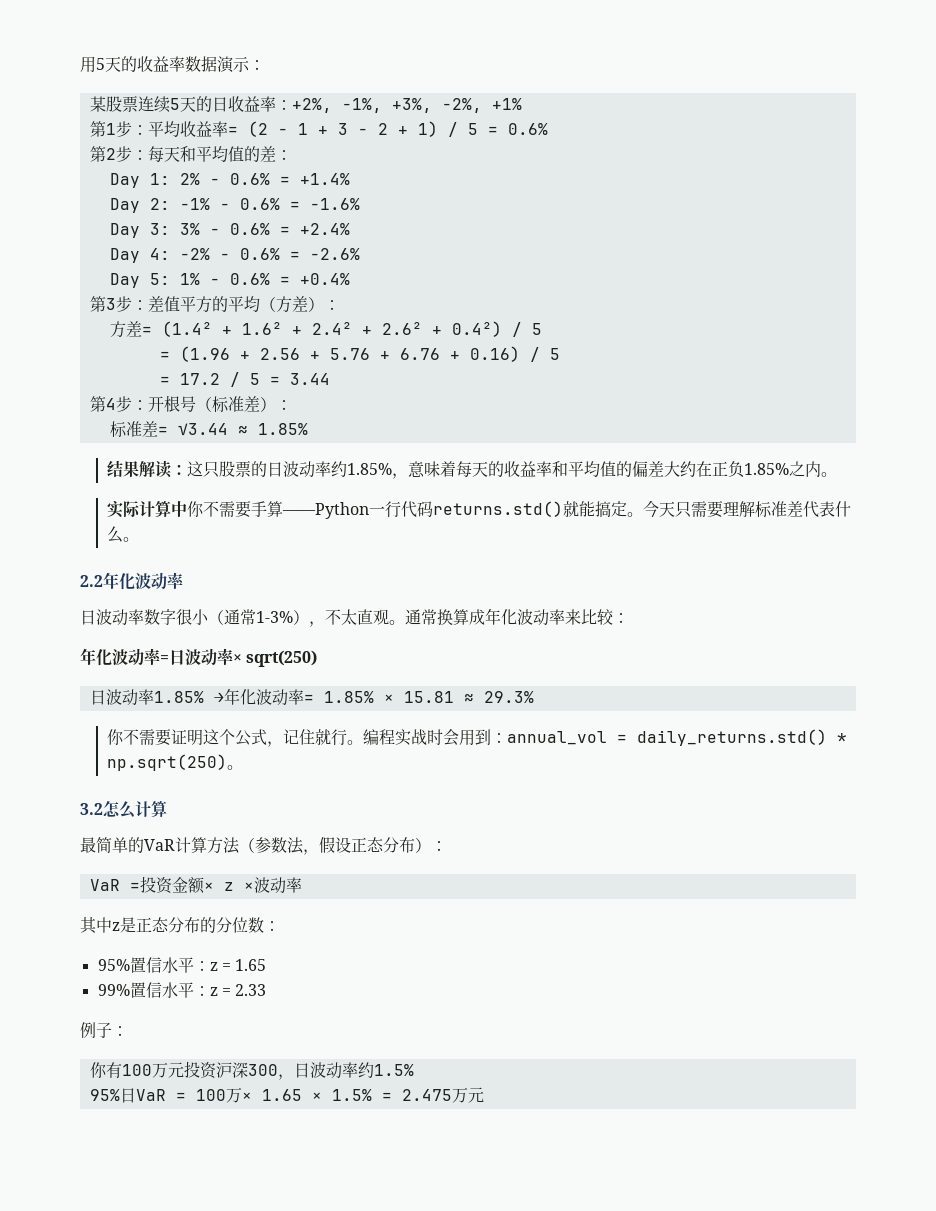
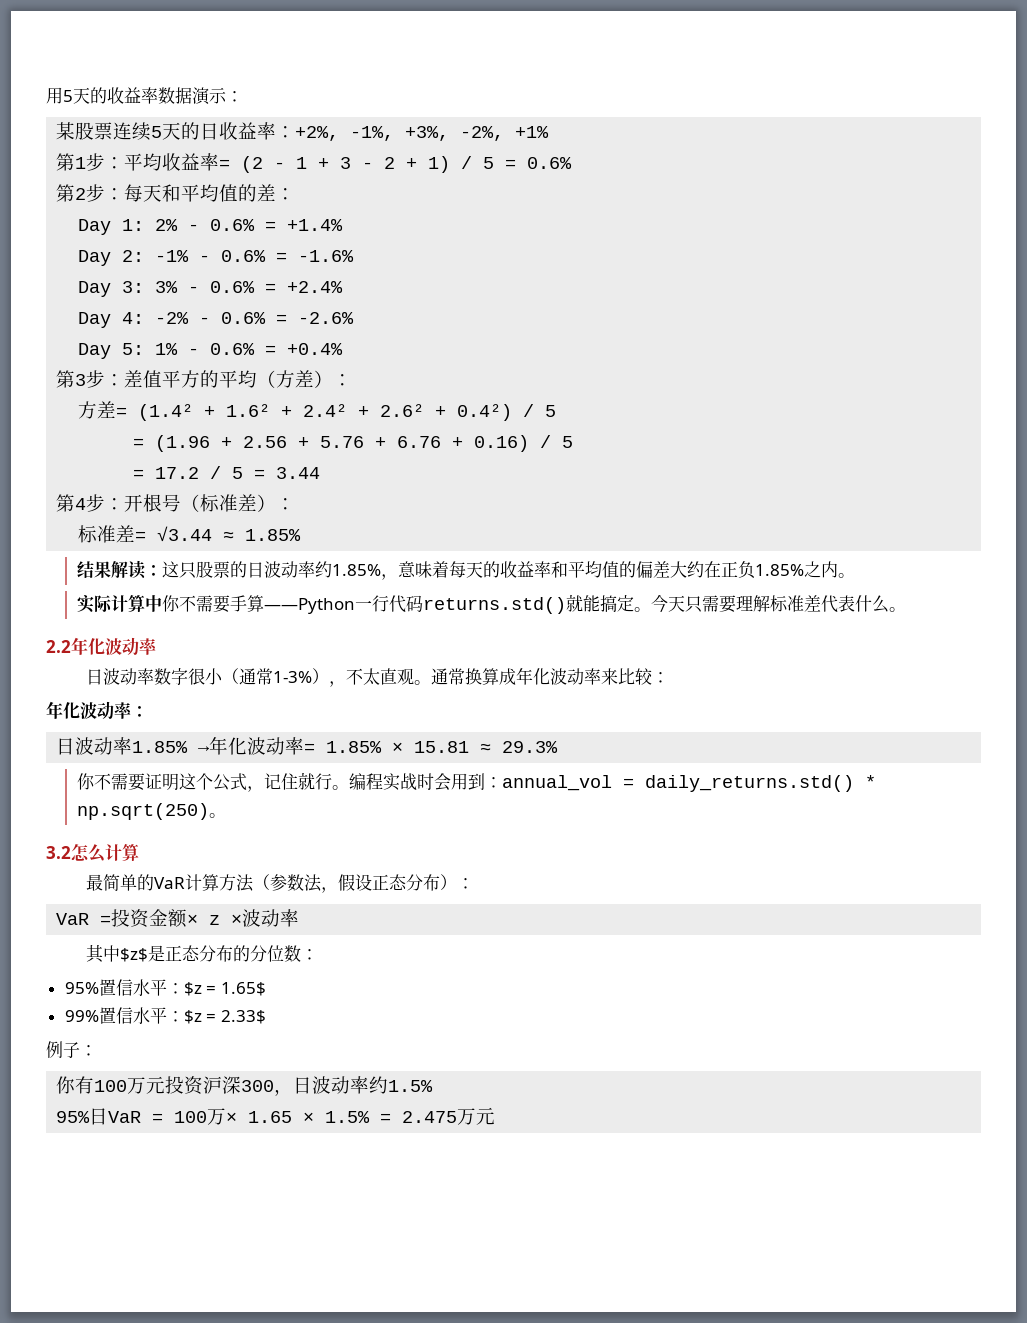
- 年化波动率=日波动率× sqrt(250)
+ 年化波动率：
- 其中z是正态分布的分位数：
+ 其中$z$是正态分布的分位数：
- 95%置信水平：z = 1.65
+ 95%置信水平：$z = 1.65$
- 99%置信水平：z = 2.33
+ 99%置信水平：$z = 2.33$

